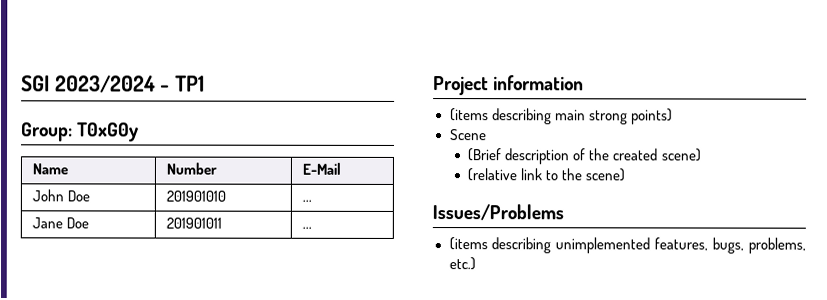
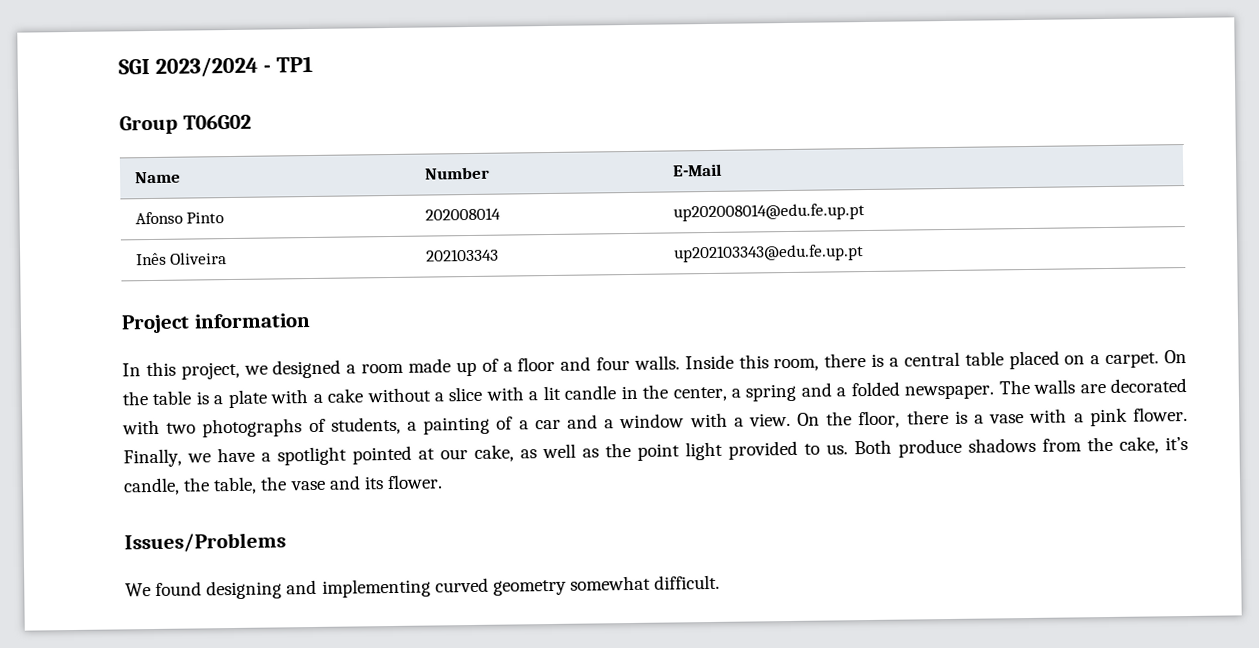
- Group: T0xG0y
+ Group T06G02
- John Doe | 201901010 | ...
- Jane Doe | 201901011 | ...
+ Afonso Pinto | 202008014 | up202008014@edu.fe.up.pt
+ Inês Oliveira | 202103343 | up202103343@edu.fe.up.pt
  Project information
- (items describing main strong points)
- Scene
- (Brief description of the created scene)
- (relative link to the scene)
+ In this project, we designed a room made up of a floor and four walls. Inside this room, there is a central table placed on a carpet. On the table is a plate with a cake without a slice with a lit candle in the center, a spring and a folded newspaper. The walls are decorated with two photographs of students, a painting of a car and a window with a view. On the floor, there is a vase with a pink flower. Finally, we have a spotlight pointed at our cake, as well as the point light provided to us. Both produce shadows from the cake, it’s candle, the table, the vase and its flower.
  Issues/Problems
- (items describing unimplemented features, bugs, problems, etc.)
+ We found designing and implementing curved geometry somewhat difficult.

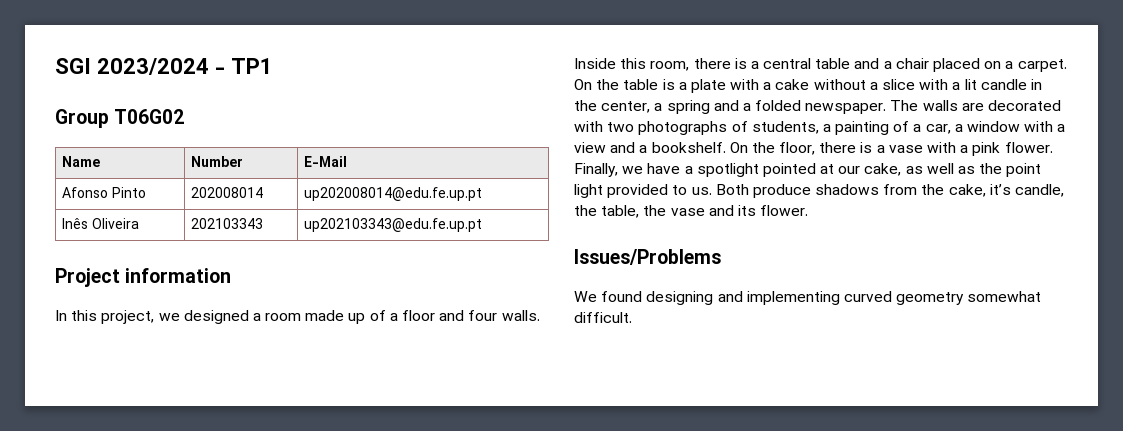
- Inside this room, there is a central table placed on a carpet.
+ Inside this room, there is a central table and a chair placed on a carpet.
- The walls are decorated with two photographs of students, a painting of a car and a window with a view.
+ The walls are decorated with two photographs of students, a painting of a car, a window with a view and a bookshelf.

